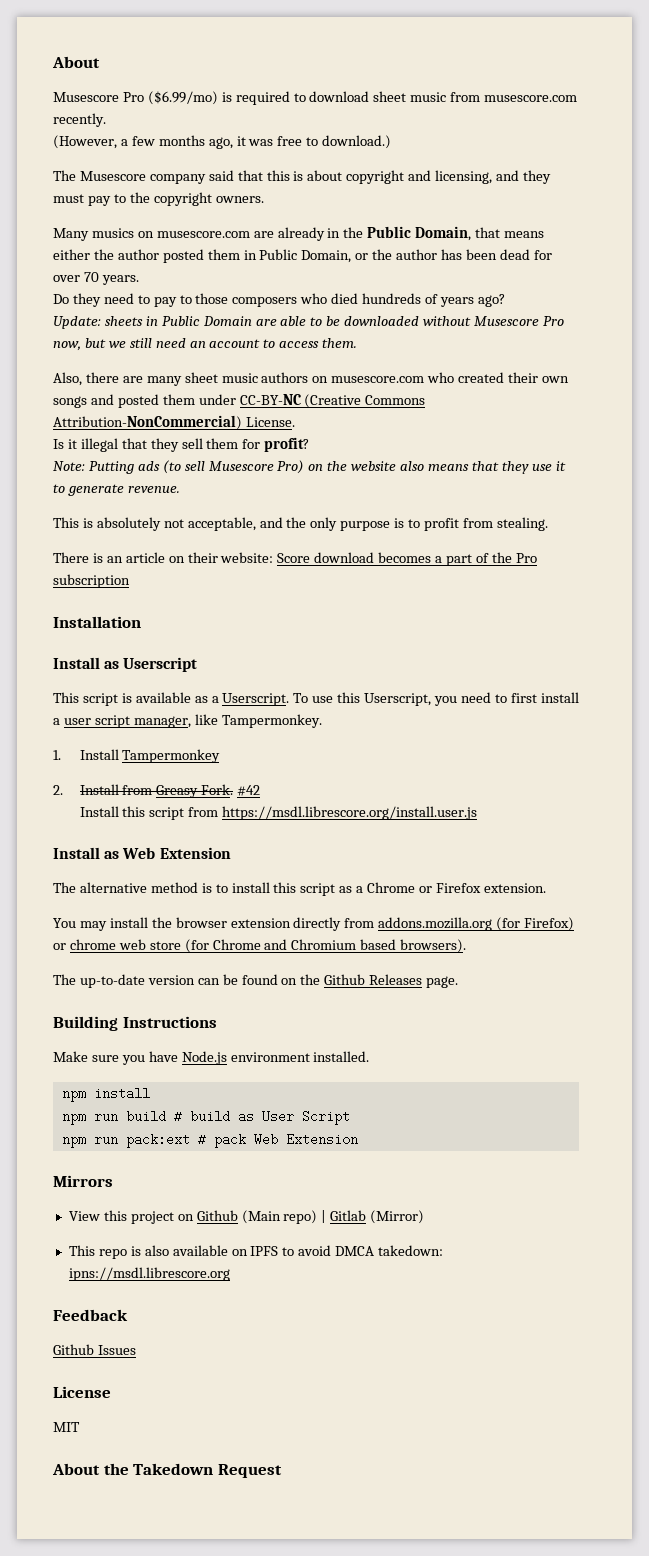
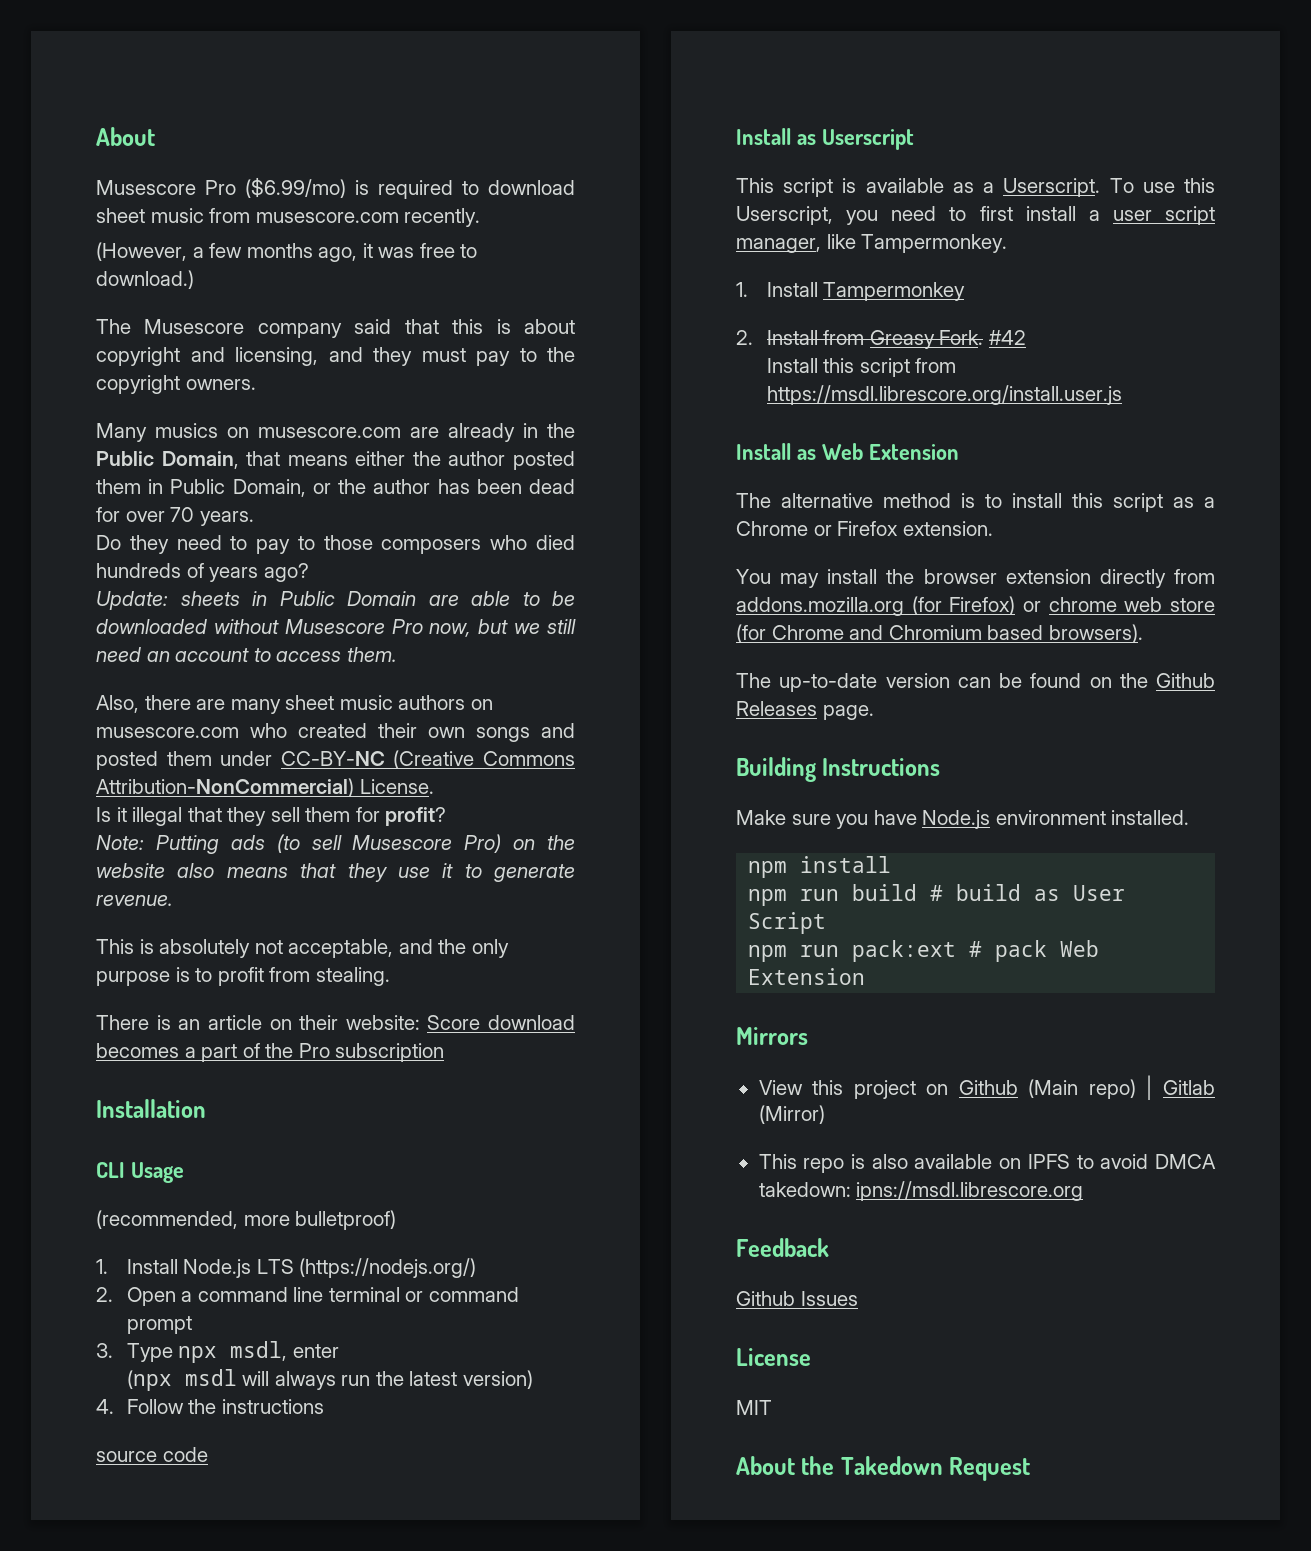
+ CLI Usage
+ (recommended, more bulletproof)
+ 1. Install Node.js LTS (https://nodejs.org/)
+ 2. Open a command line terminal or command prompt
+ 3. Type npx msdl, enter
+ (npx msdl will always run the latest version)
+ 4. Follow the instructions
+ source code

